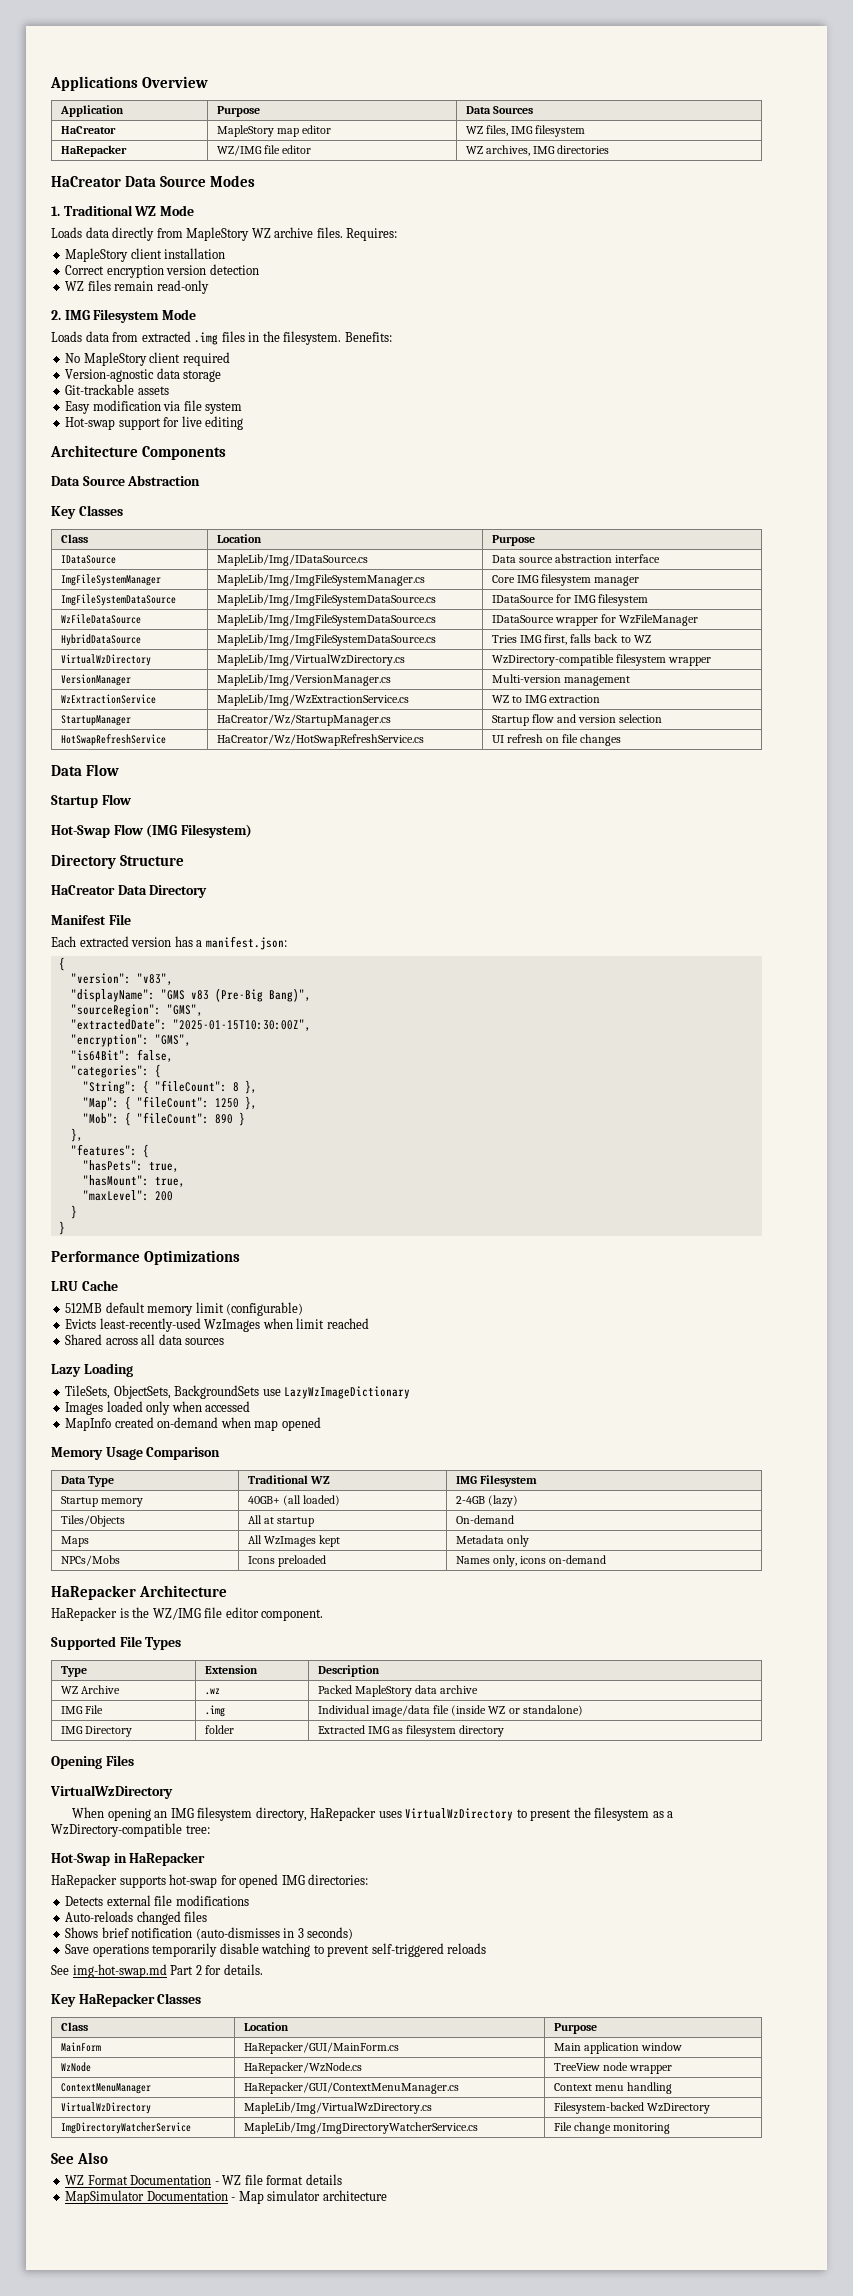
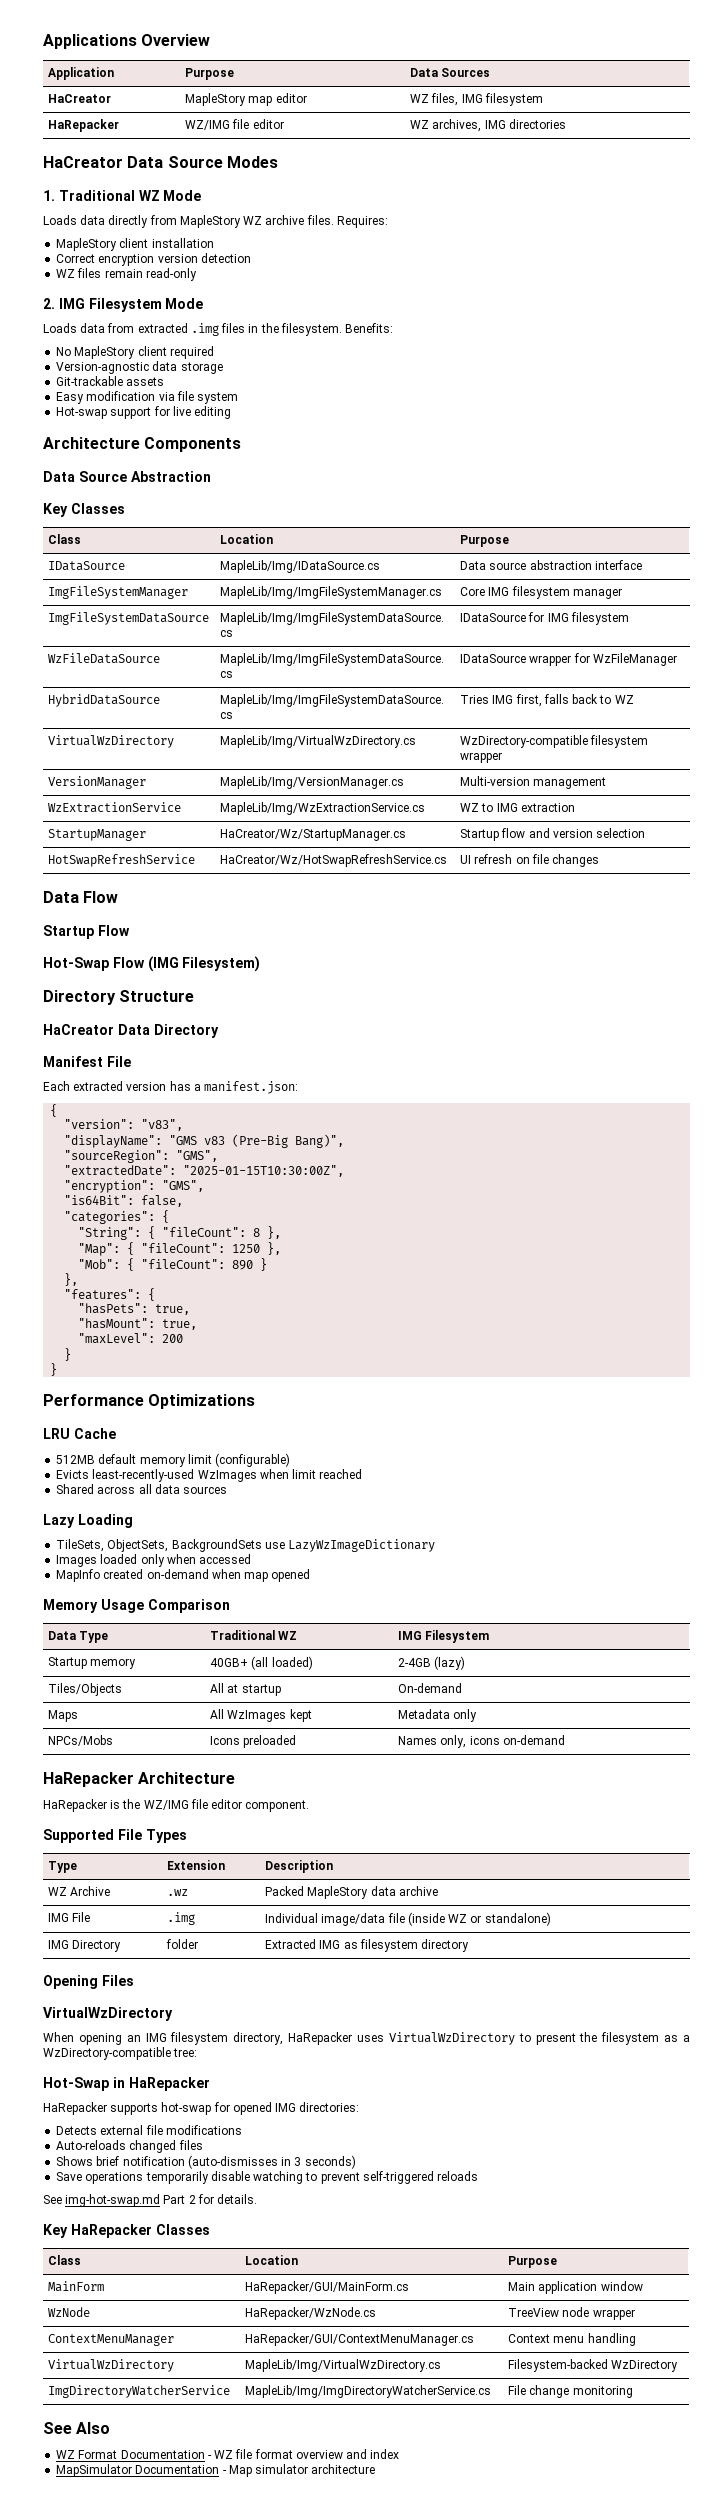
- WZ Format Documentation - WZ file format details
+ WZ Format Documentation - WZ file format overview and index

